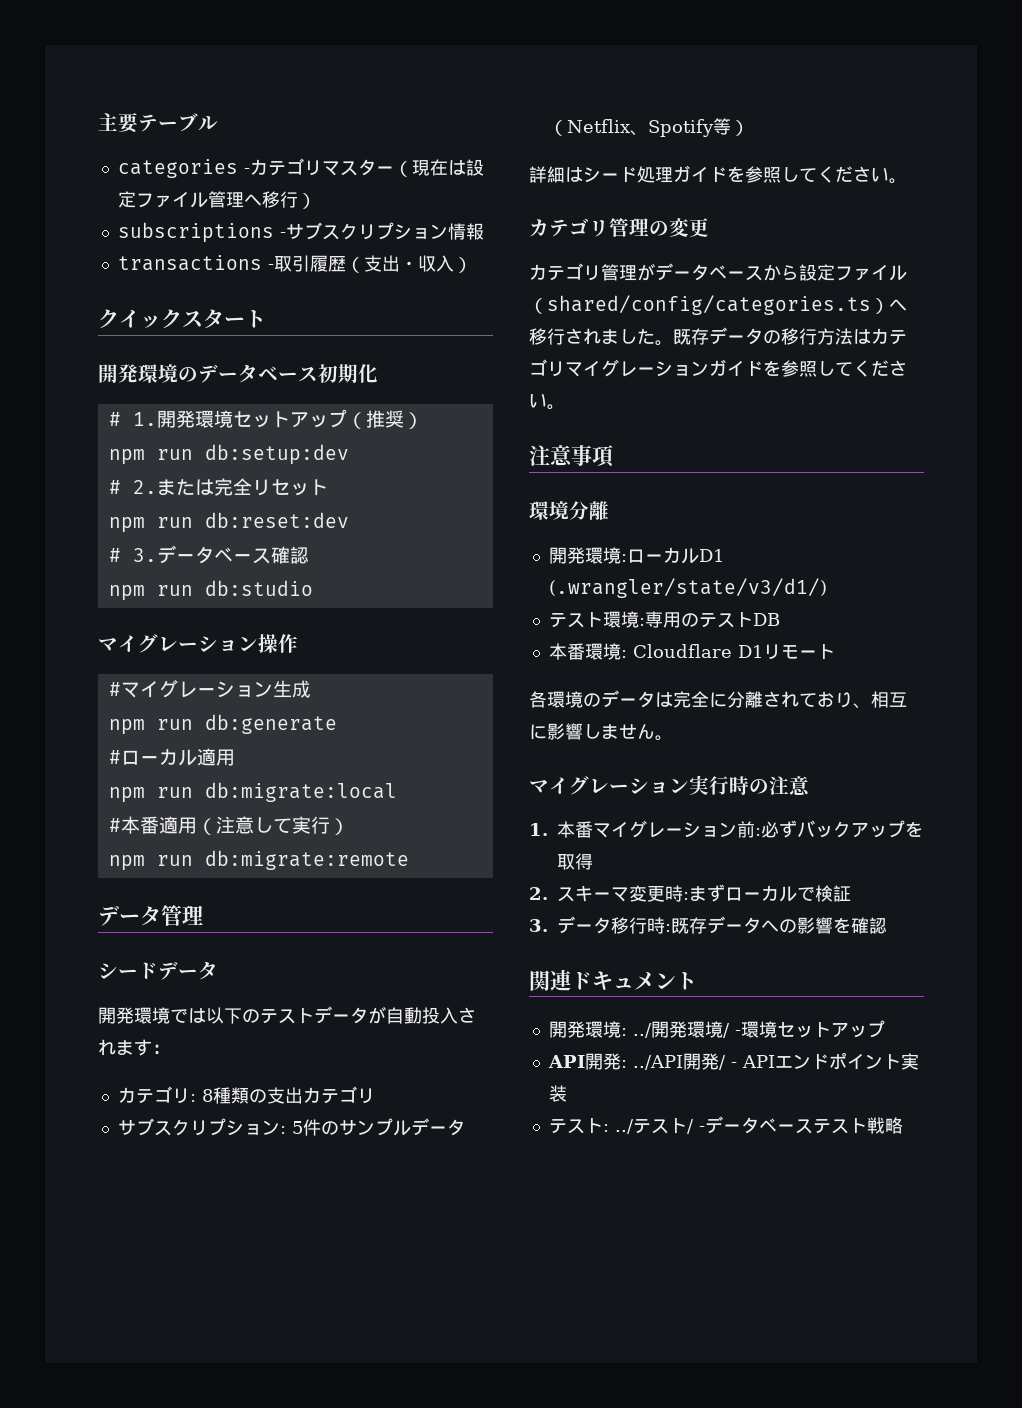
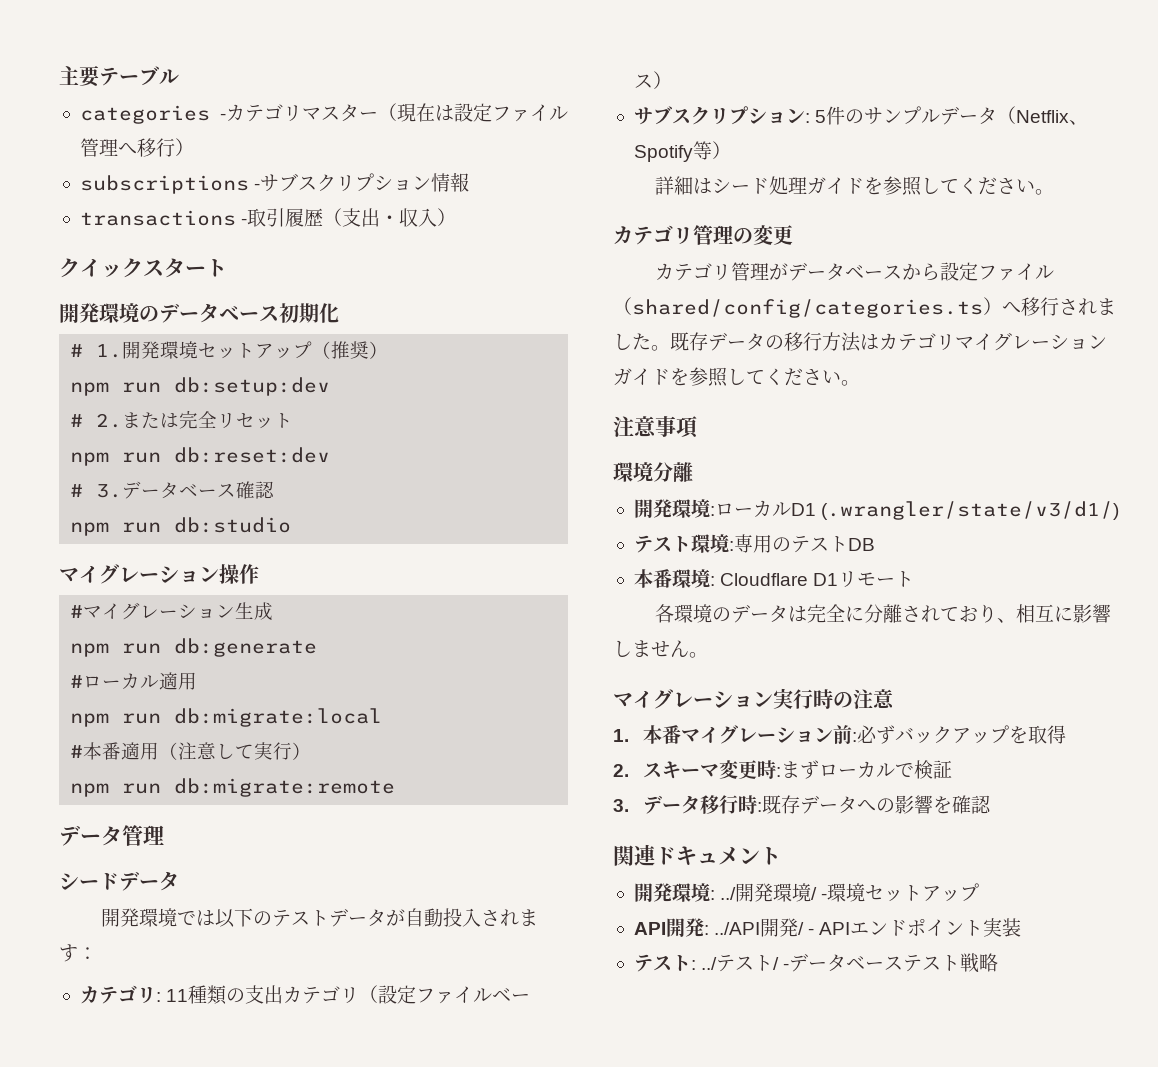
- カテゴリ: 8種類の支出カテゴリ
+ カテゴリ: 11種類の支出カテゴリ（設定ファイルベース）

